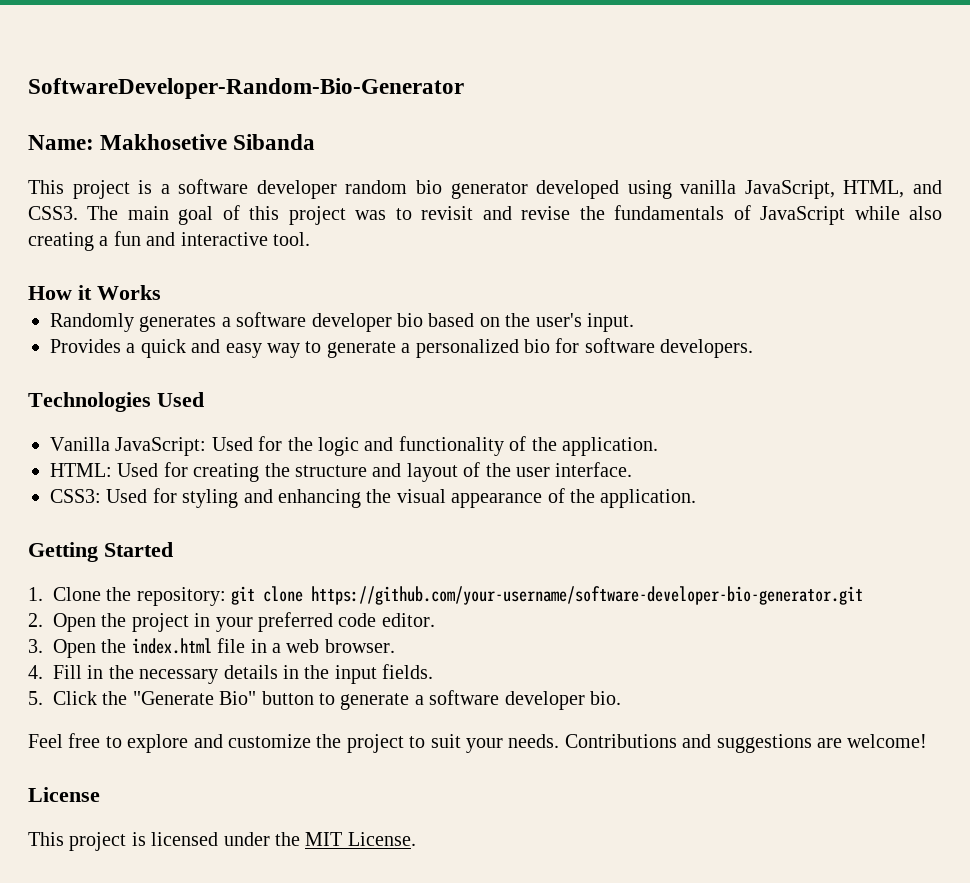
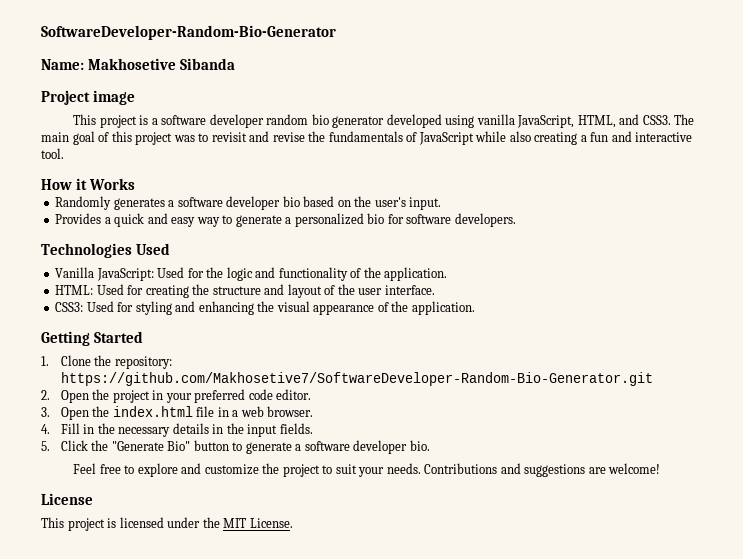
+ Project image
- 1. Clone the repository: git clone https://github.com/your-username/software-developer-bio-generator.git
+ 1. Clone the repository: https://github.com/Makhosetive7/SoftwareDeveloper-Random-Bio-Generator.git

